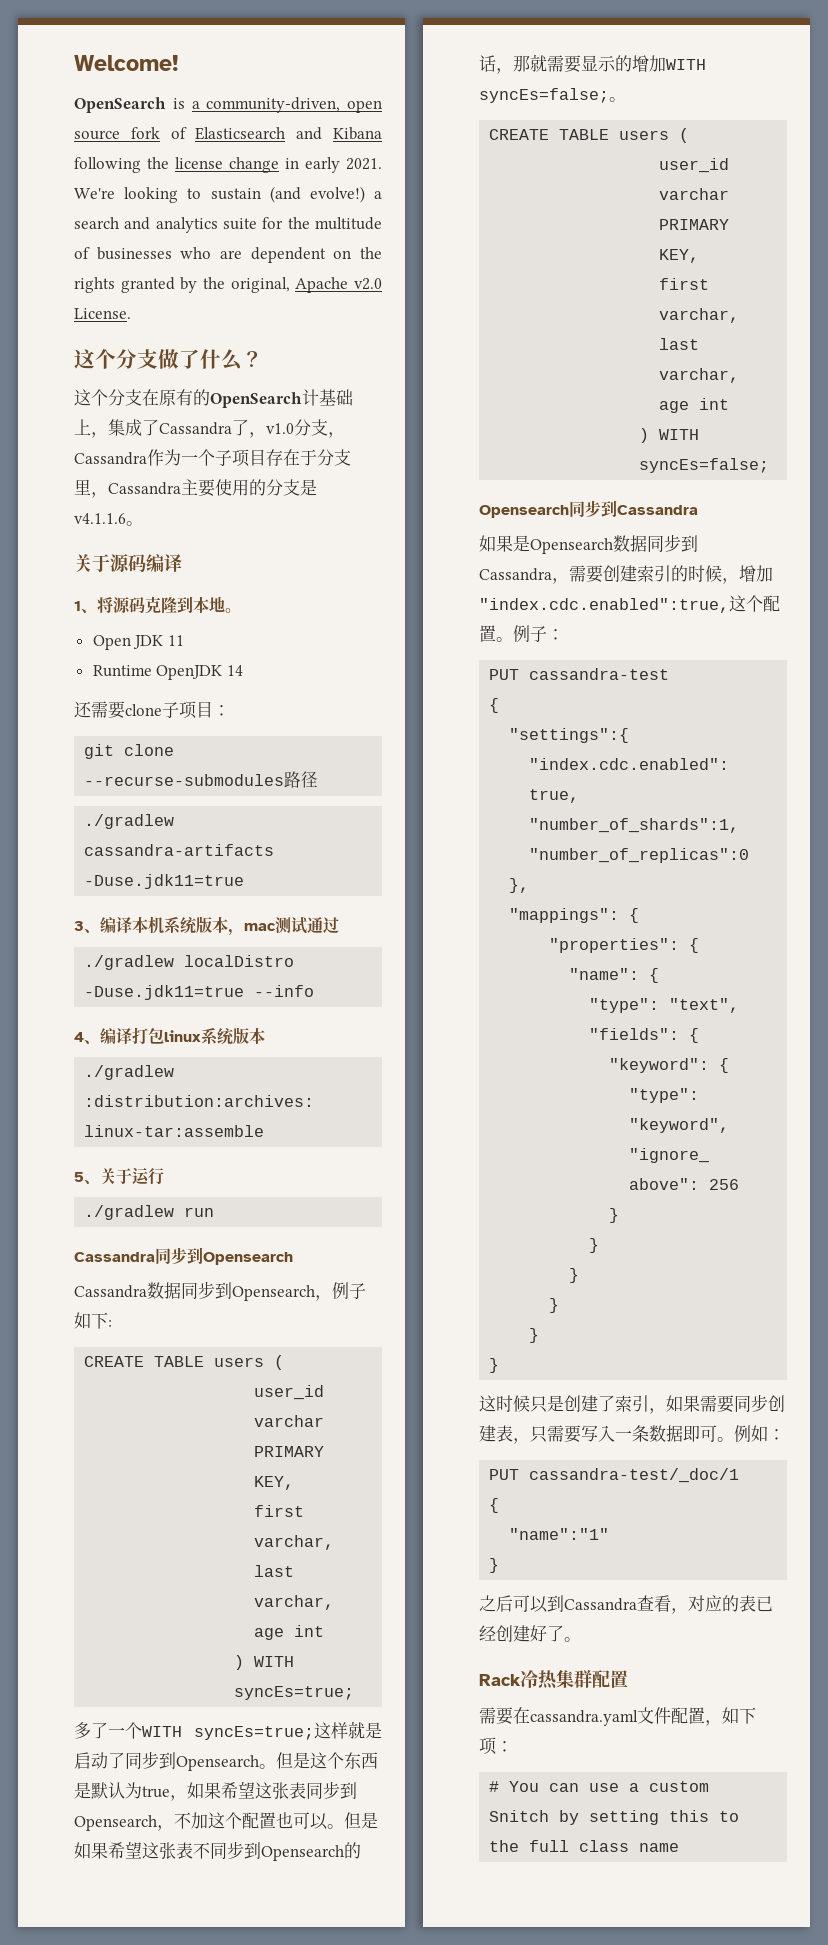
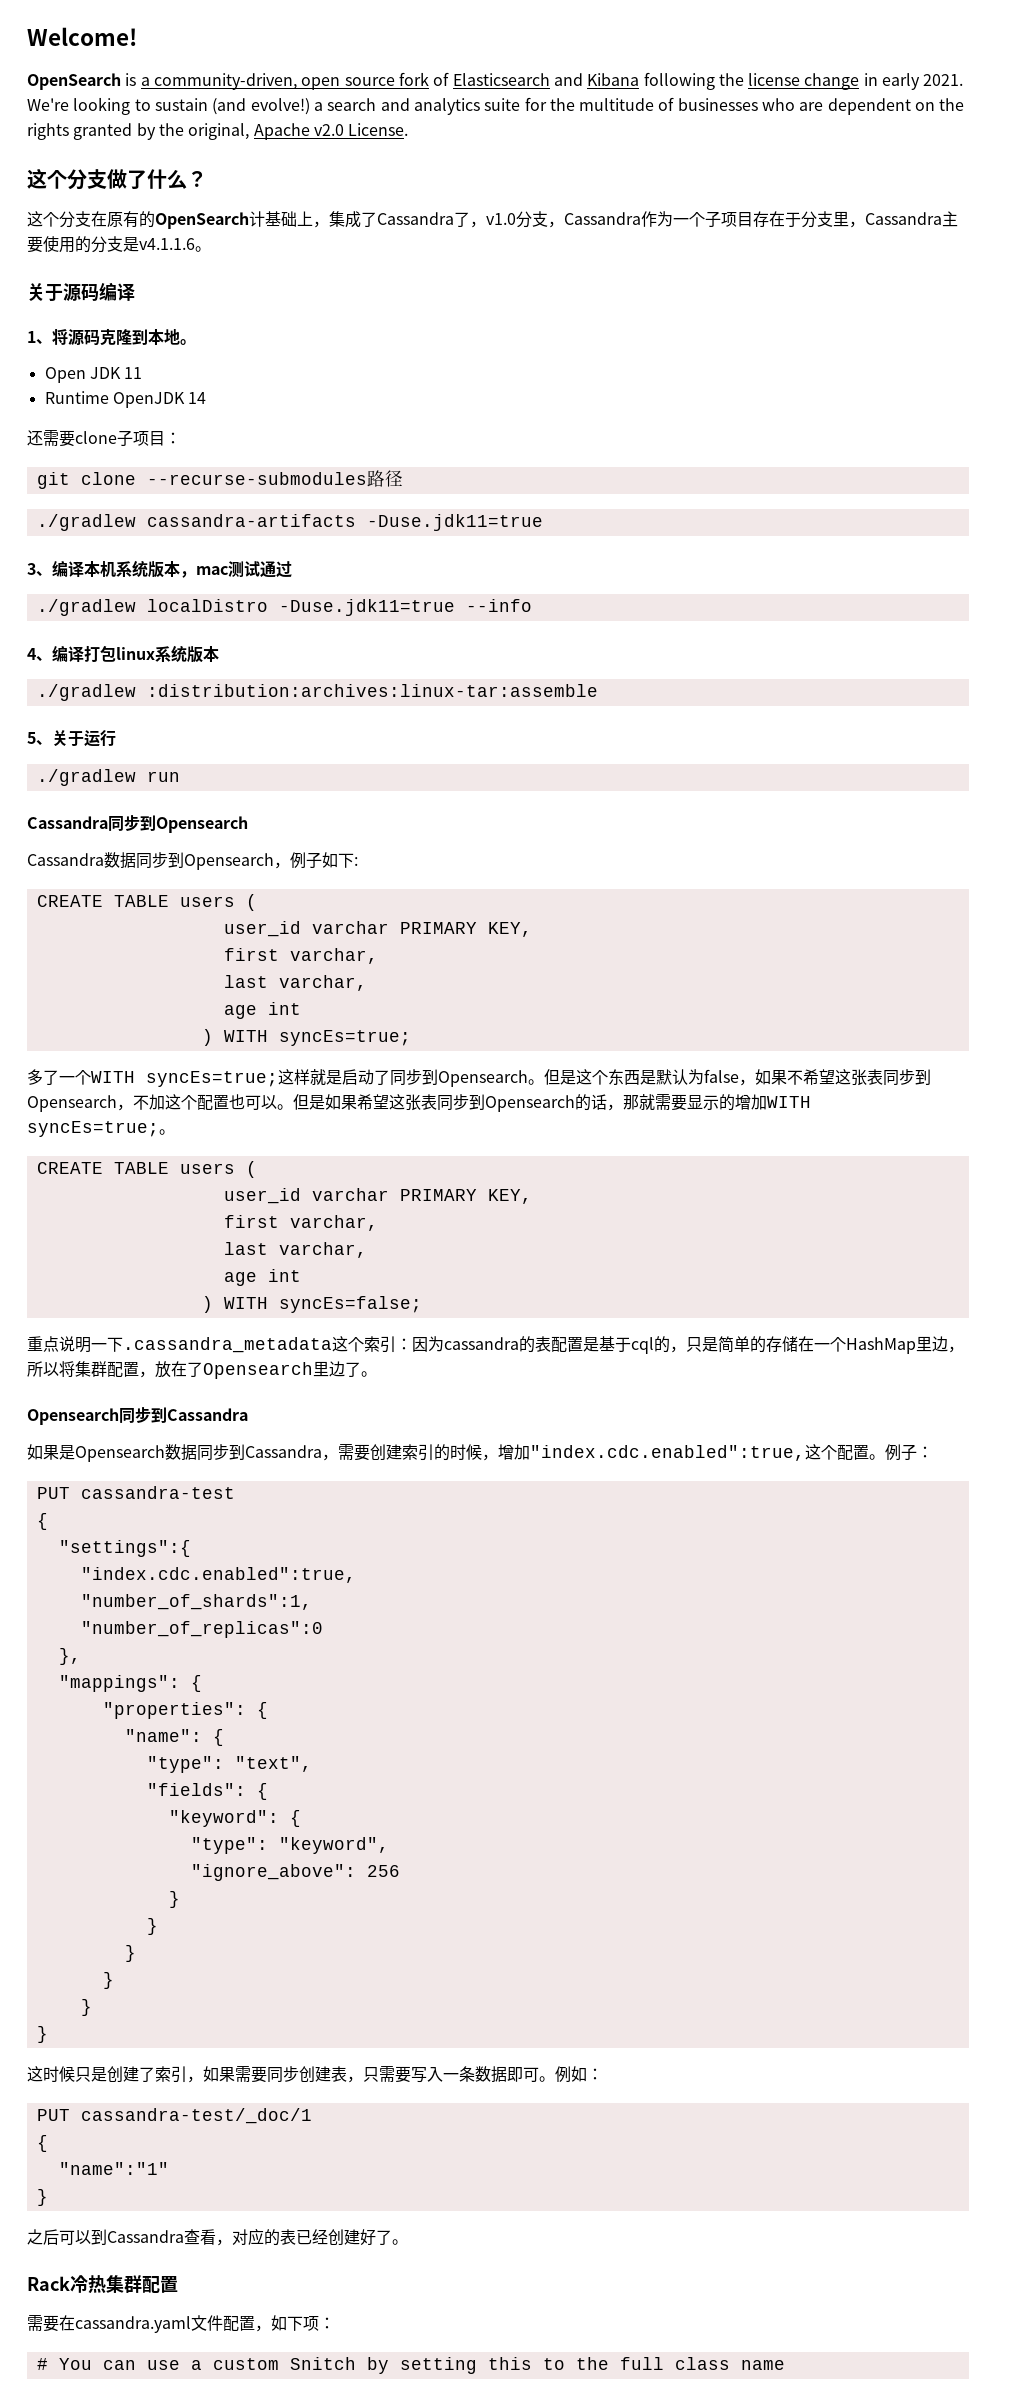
- 但是这个东西是默认为true，如果希望这张表同步到Opensearch，不加这个配置也可以。
+ 但是这个东西是默认为false，如果不希望这张表同步到Opensearch，不加这个配置也可以。
- 但是如果希望这张表不同步到Opensearch的话，那就需要显示的增加WITH syncEs=false;。
+ 但是如果希望这张表同步到Opensearch的话，那就需要显示的增加WITH syncEs=true;。
+ 重点说明一下.cassandra_metadata这个索引：因为cassandra的表配置是基于cql的，只是简单的存储在一个HashMap里边，所以将集群配置，放在了Opensearch里边了。

